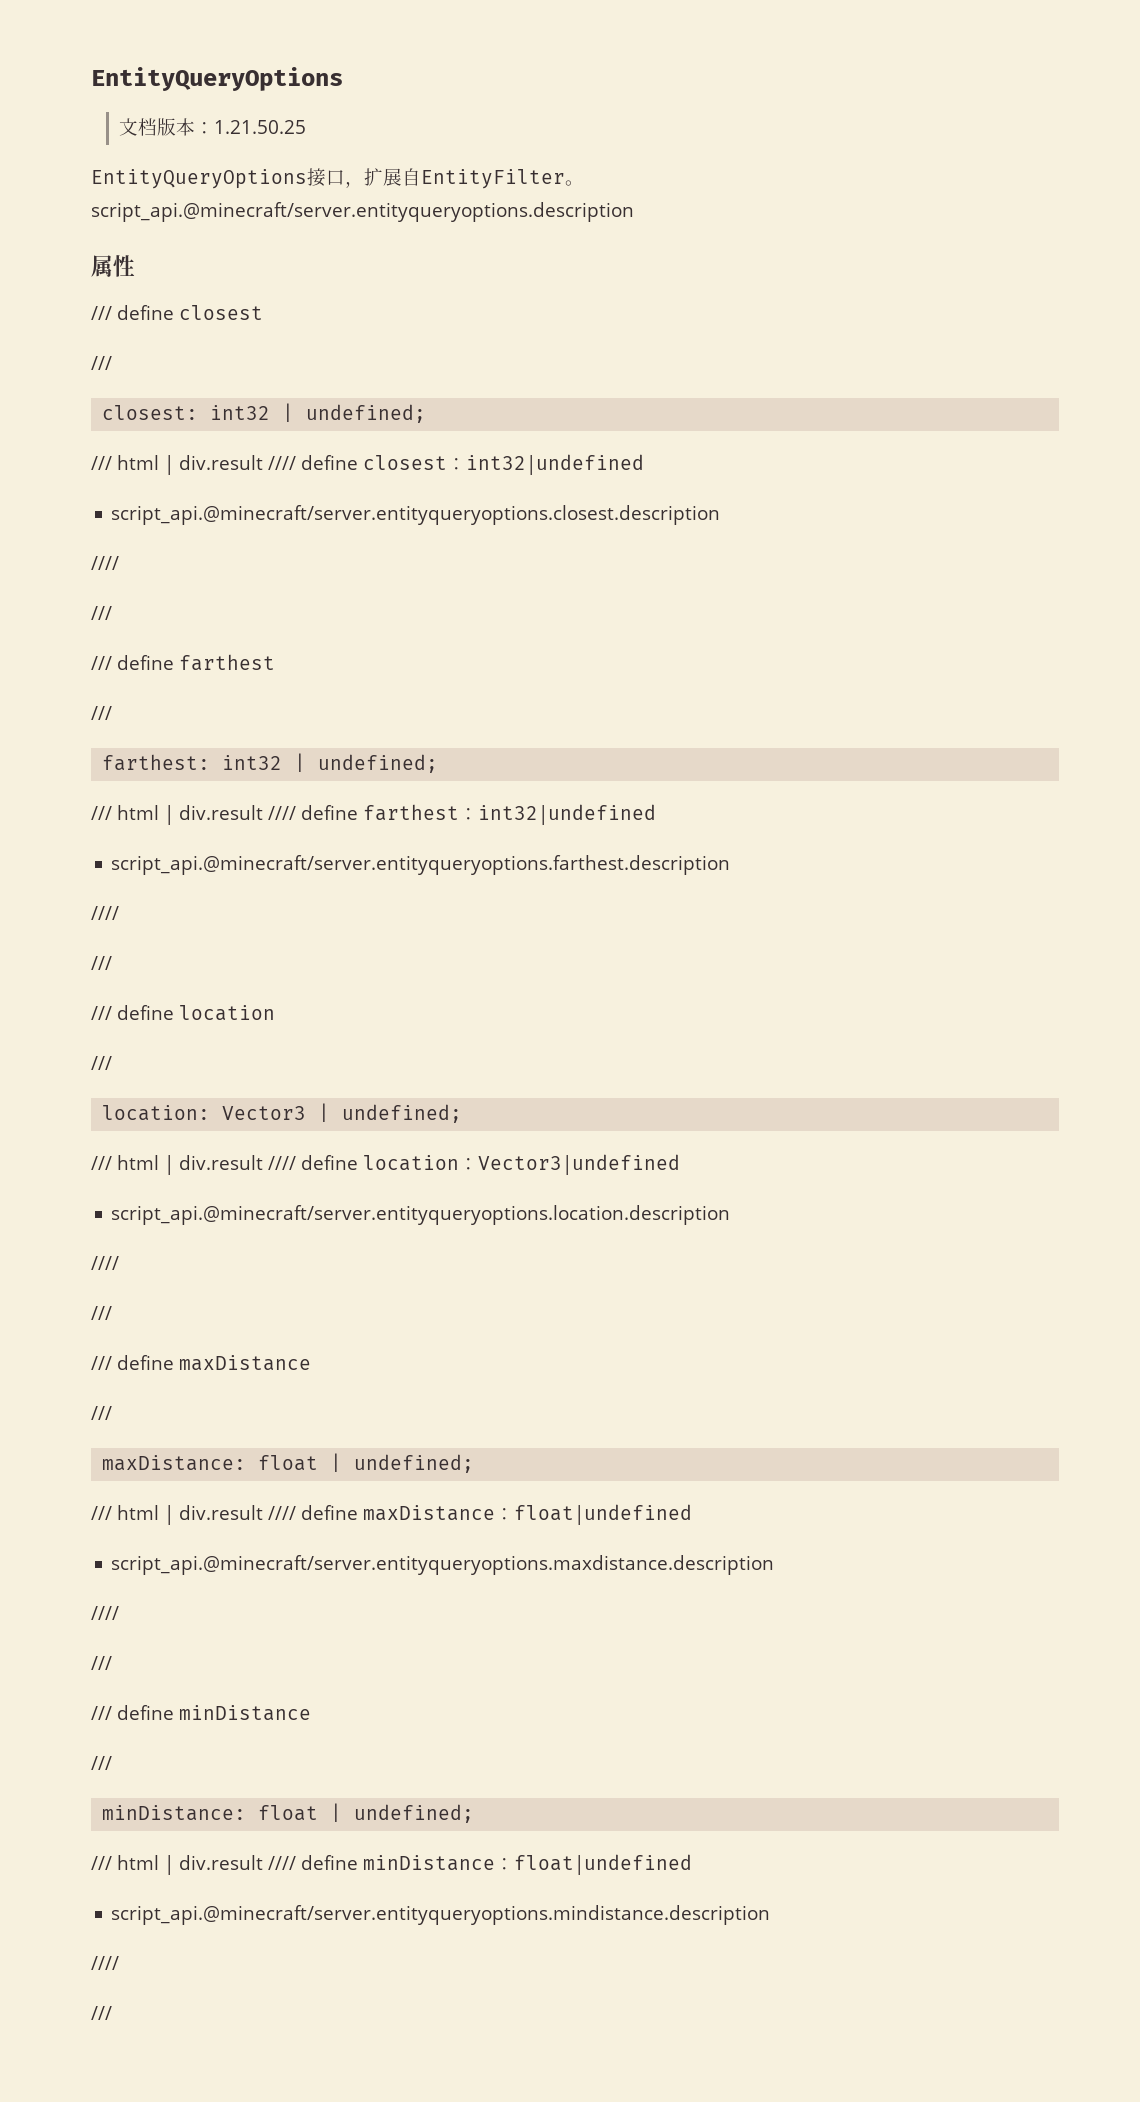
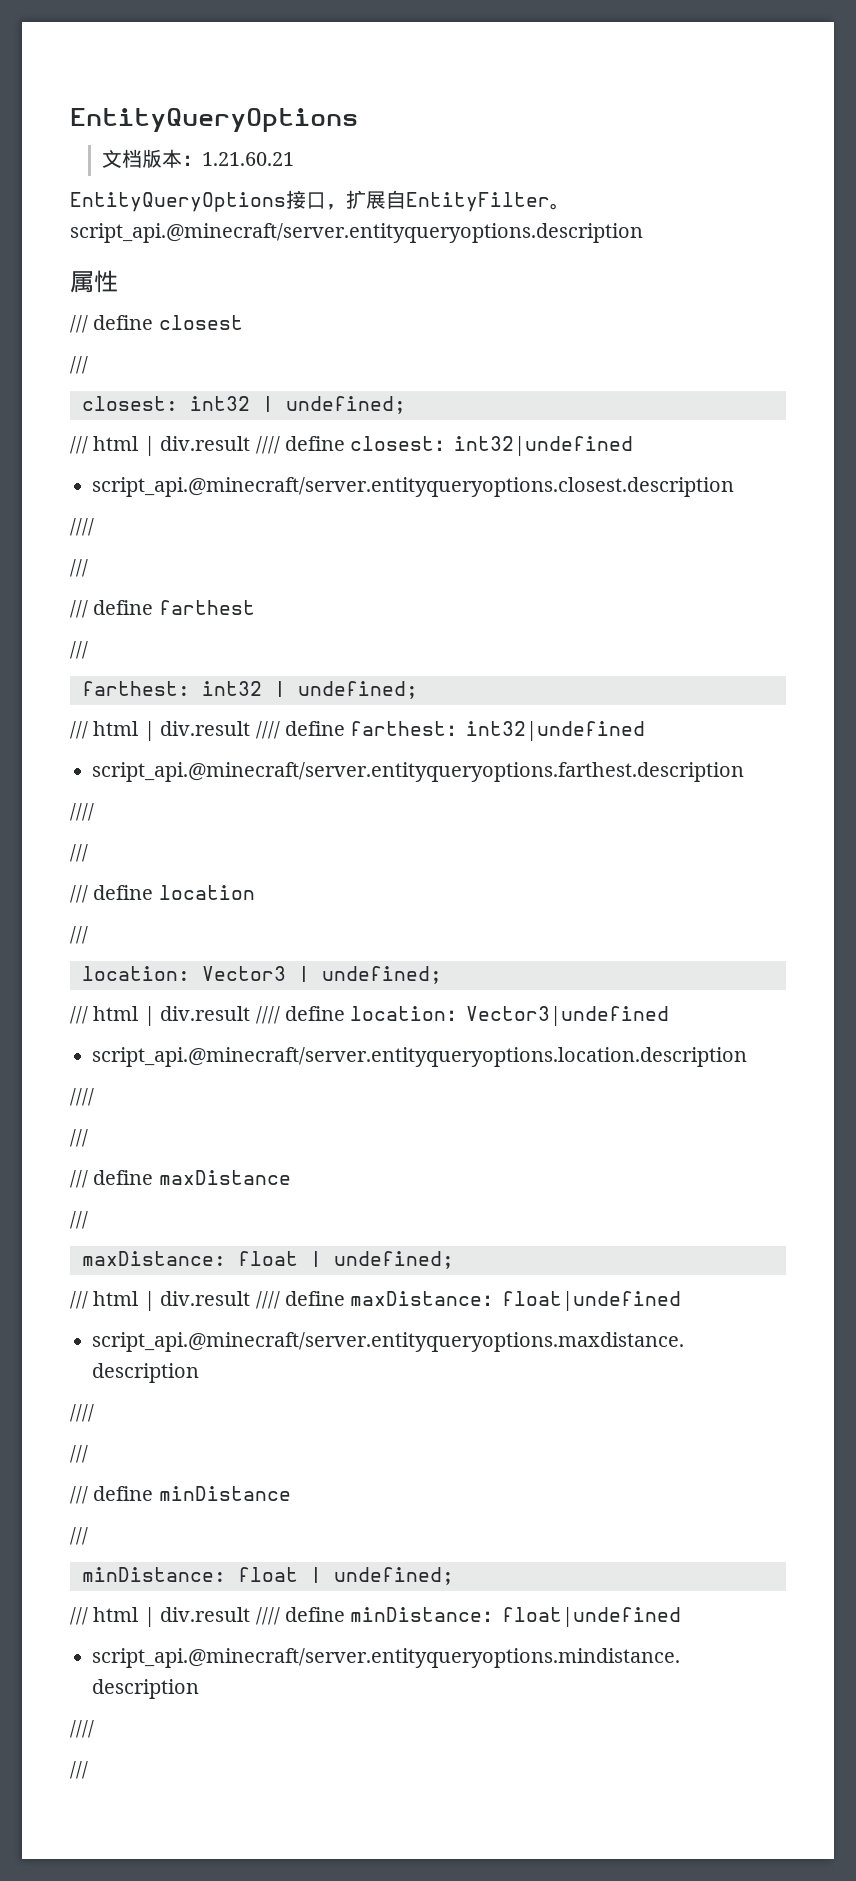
- 文档版本：1.21.50.25
+ 文档版本：1.21.60.21

